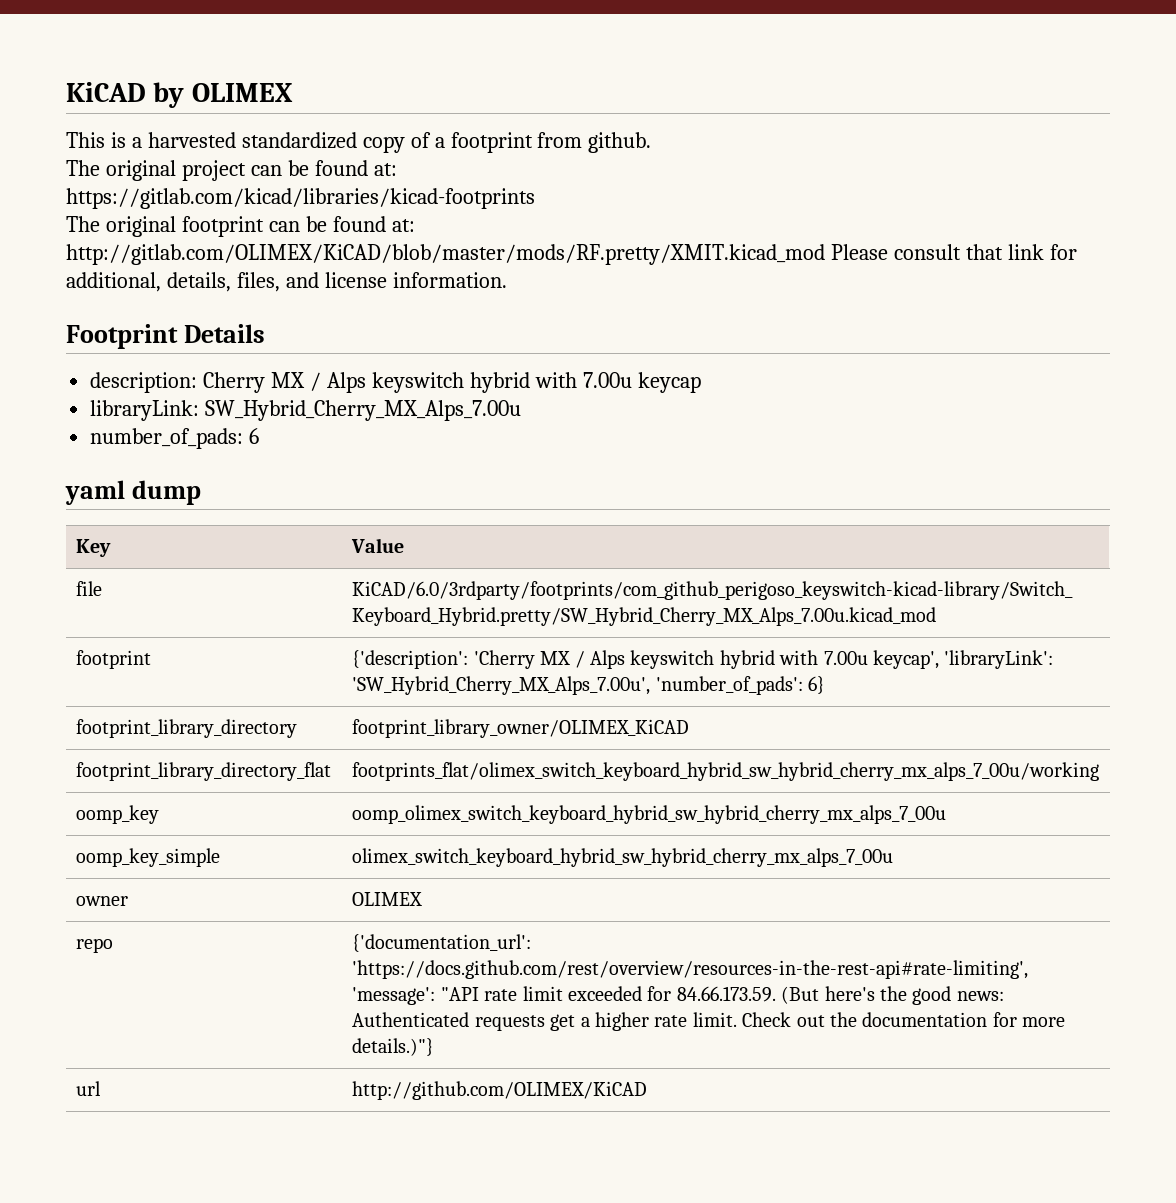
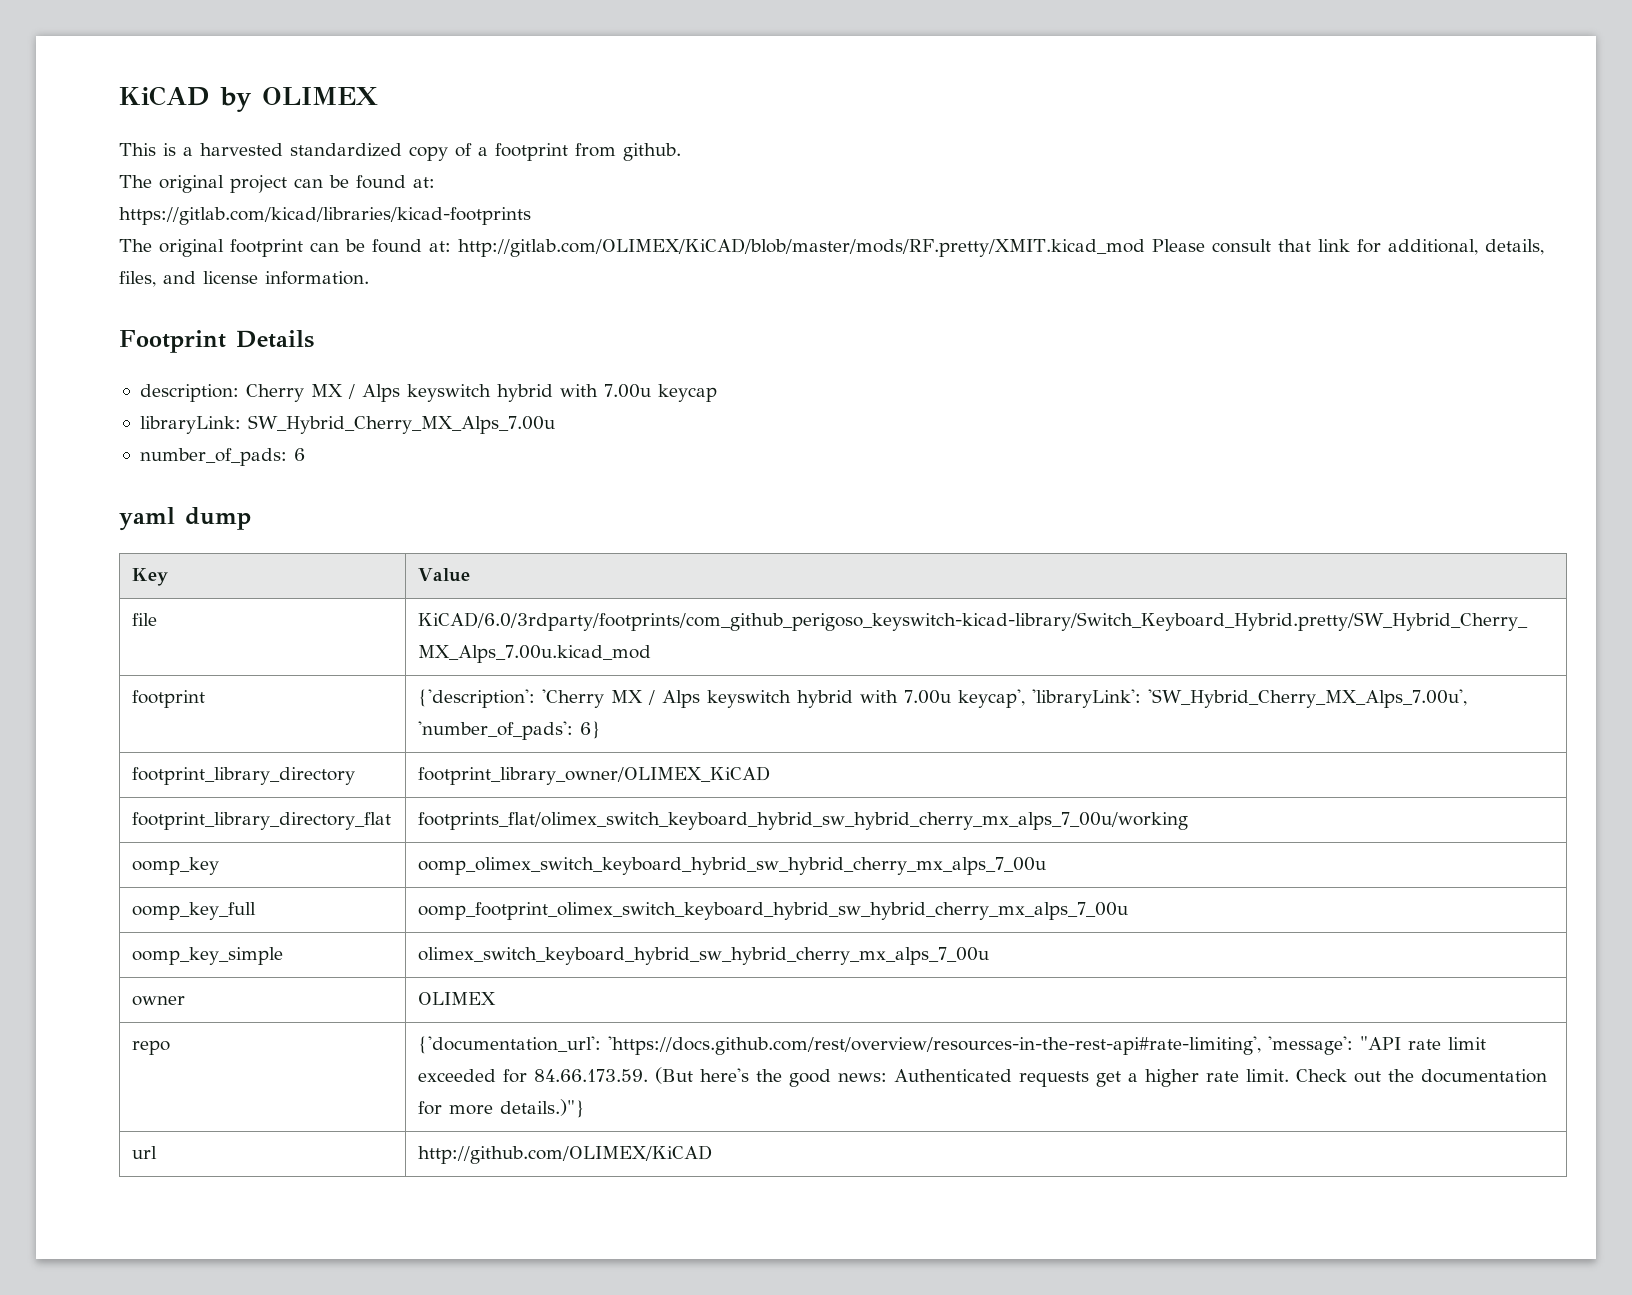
+ oomp_key_full | oomp_footprint_olimex_switch_keyboard_hybrid_sw_hybrid_cherry_mx_alps_7_00u

